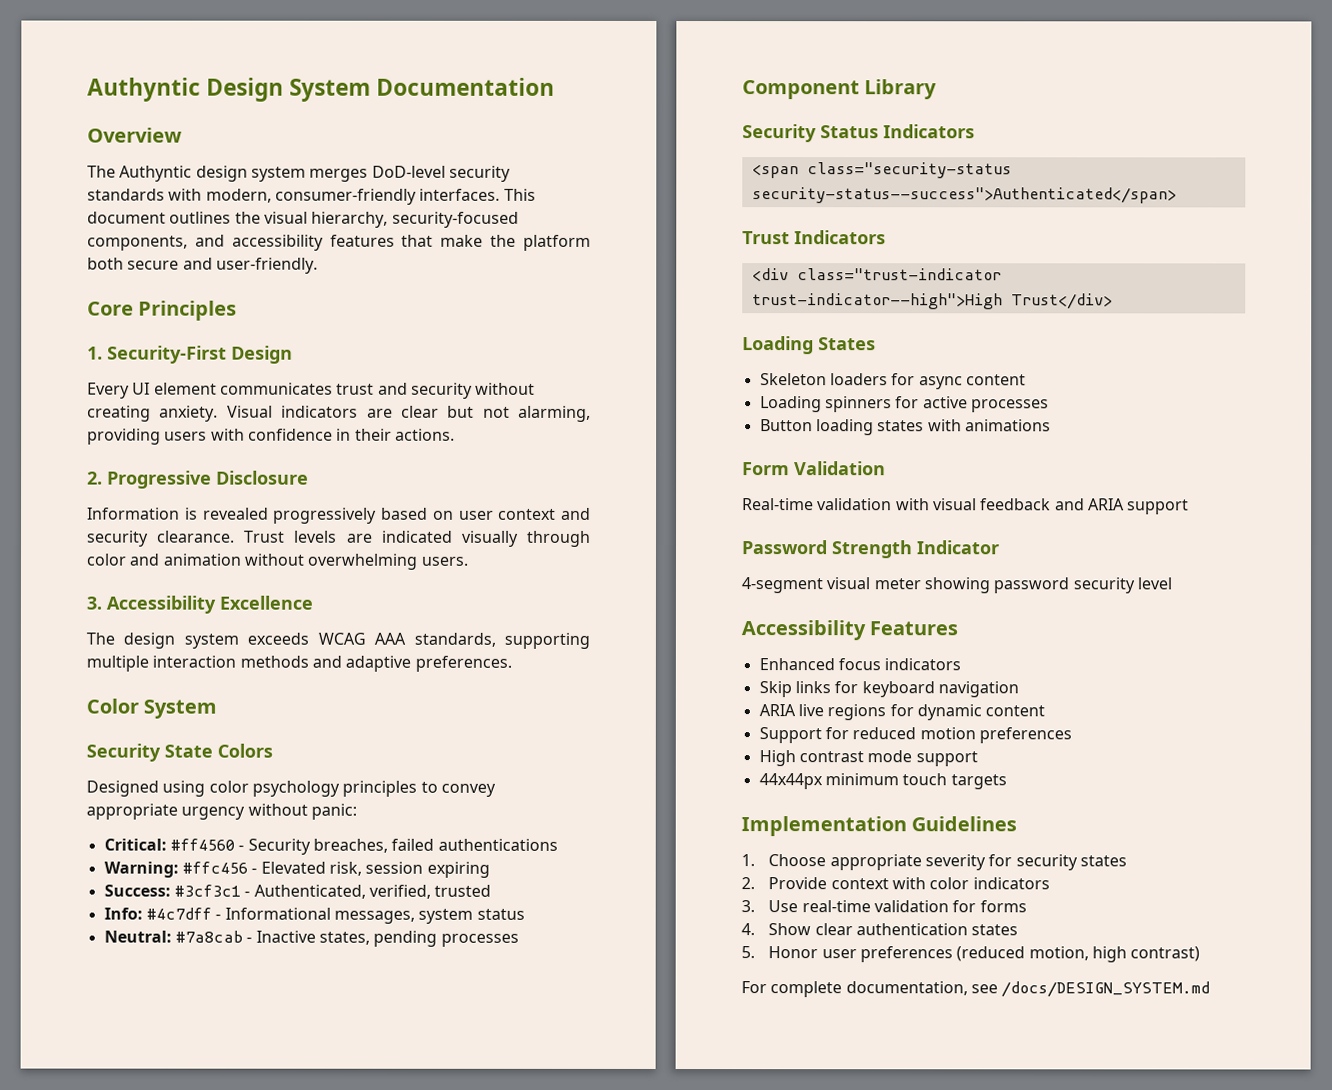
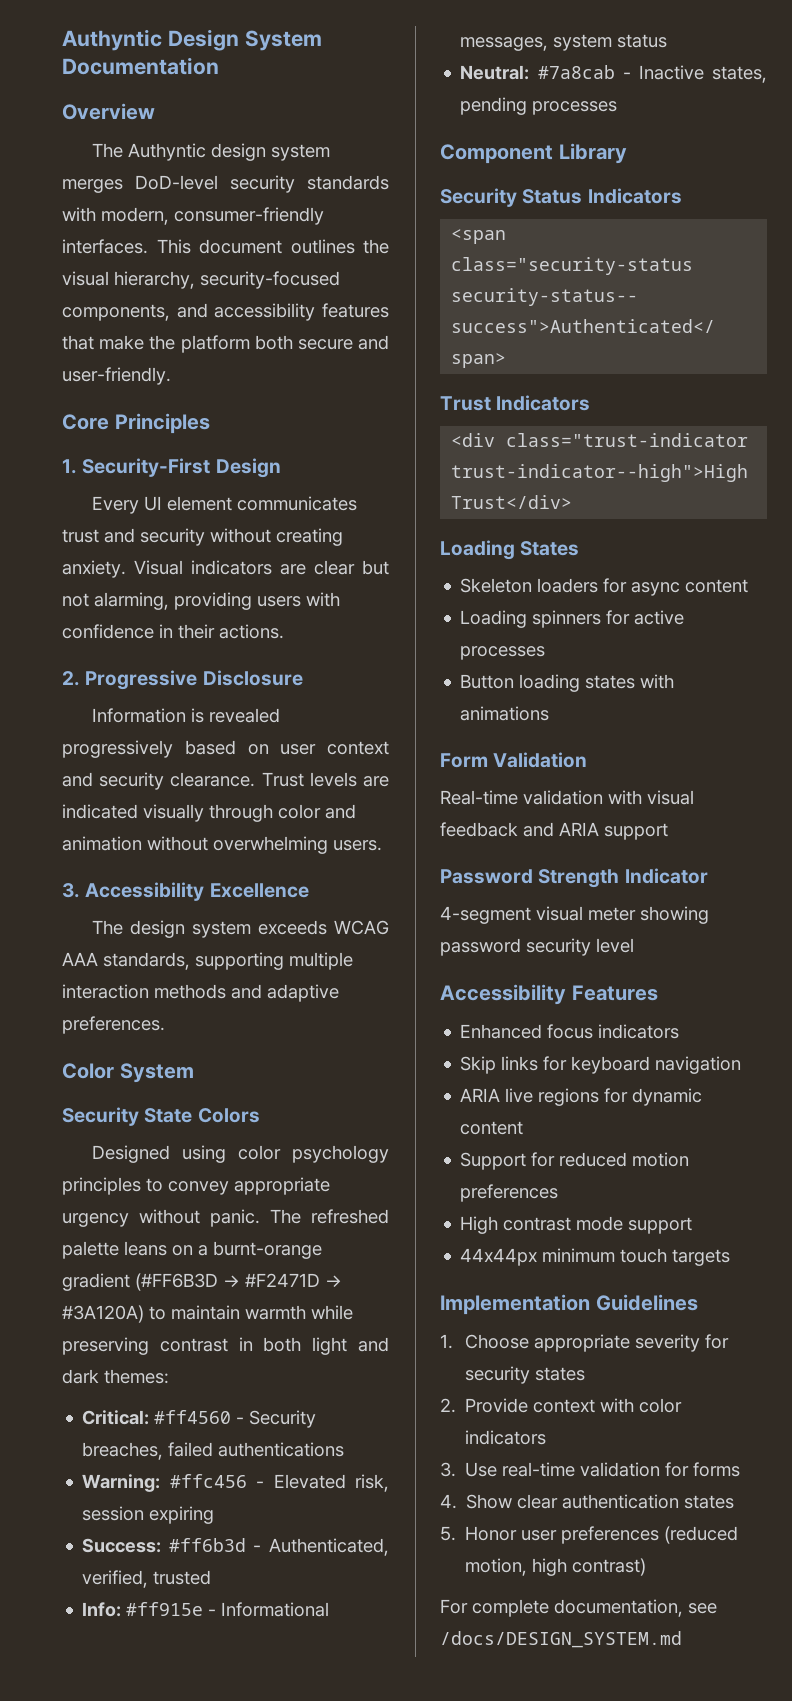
- Designed using color psychology principles to convey appropriate urgency without panic:
+ Designed using color psychology principles to convey appropriate urgency without panic. The refreshed palette leans on a burnt-orange gradient (#FF6B3D → #F2471D → #3A120A) to maintain warmth while preserving contrast in both light and dark themes:
- Success: #3cf3c1 - Authenticated, verified, trusted
+ Success: #ff6b3d - Authenticated, verified, trusted
- Info: #4c7dff - Informational messages, system status
+ Info: #ff915e - Informational messages, system status

